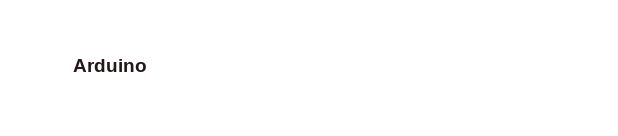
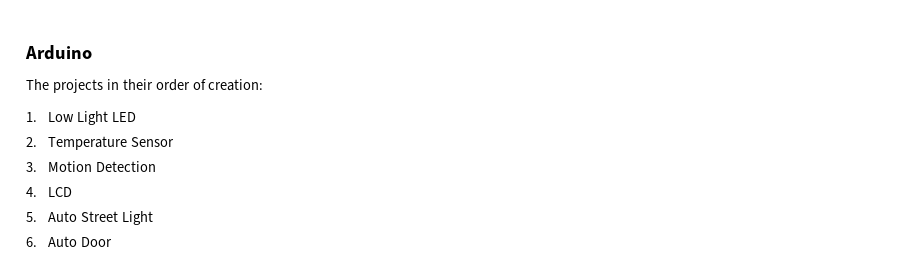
+ The projects in their order of creation:
+ 1. Low Light LED
+ 2. Temperature Sensor
+ 3. Motion Detection
+ 4. LCD
+ 5. Auto Street Light
+ 6. Auto Door

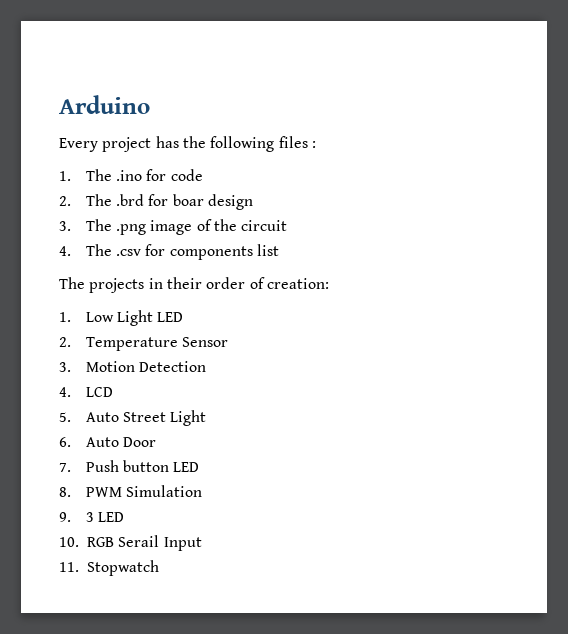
+ Every project has the following files :
+ 1. The .ino for code
+ 2. The .brd for boar design
+ 3. The .png image of the circuit
+ 4. The .csv for components list
+ 7. Push button LED
+ 8. PWM Simulation
+ 9. 3 LED
+ 10. RGB Serail Input
+ 11. Stopwatch

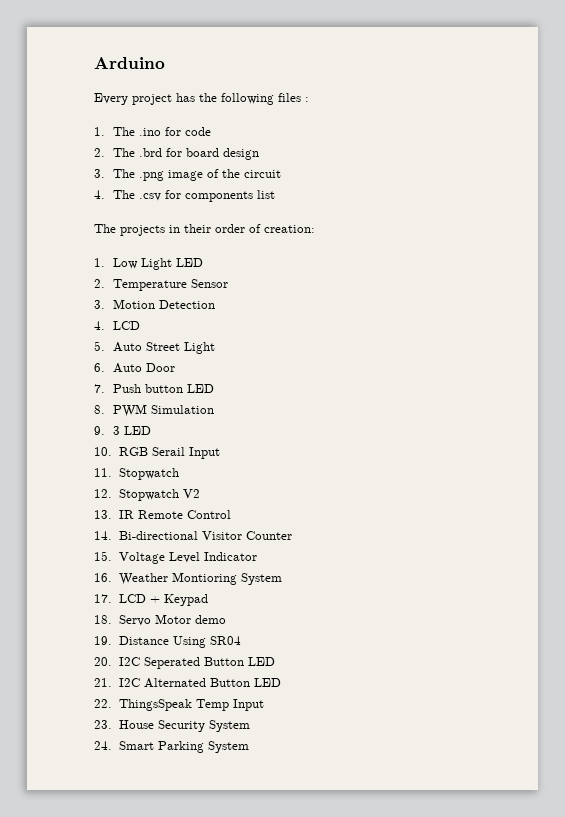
- 2. The .brd for boar design
+ 2. The .brd for board design
+ 12. Stopwatch V2
+ 13. IR Remote Control
+ 14. Bi-directional Visitor Counter
+ 15. Voltage Level Indicator
+ 16. Weather Montioring System
+ 17. LCD + Keypad
+ 18. Servo Motor demo
+ 19. Distance Using SR04
+ 20. I2C Seperated Button LED
+ 21. I2C Alternated Button LED
+ 22. ThingsSpeak Temp Input
+ 23. House Security System
+ 24. Smart Parking System

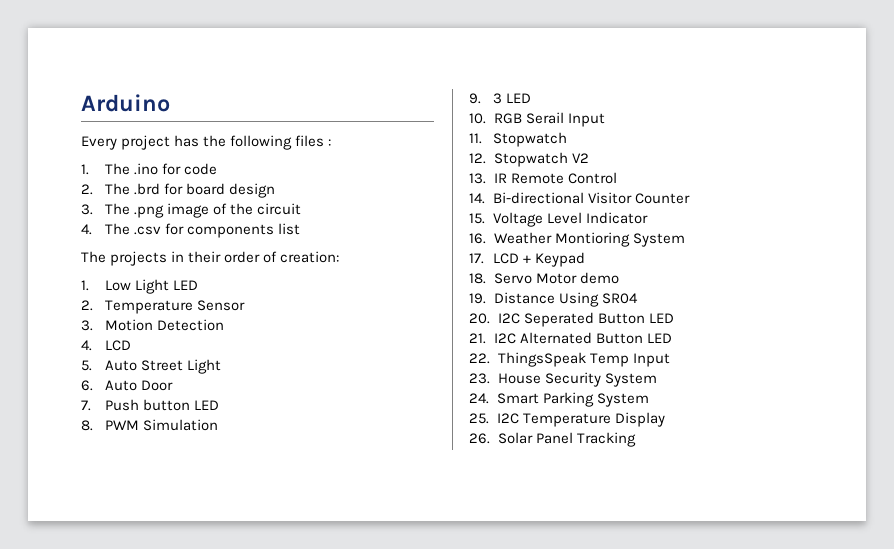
+ 25. I2C Temperature Display
+ 26. Solar Panel Tracking

